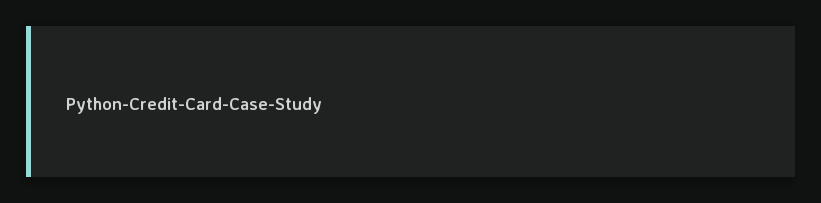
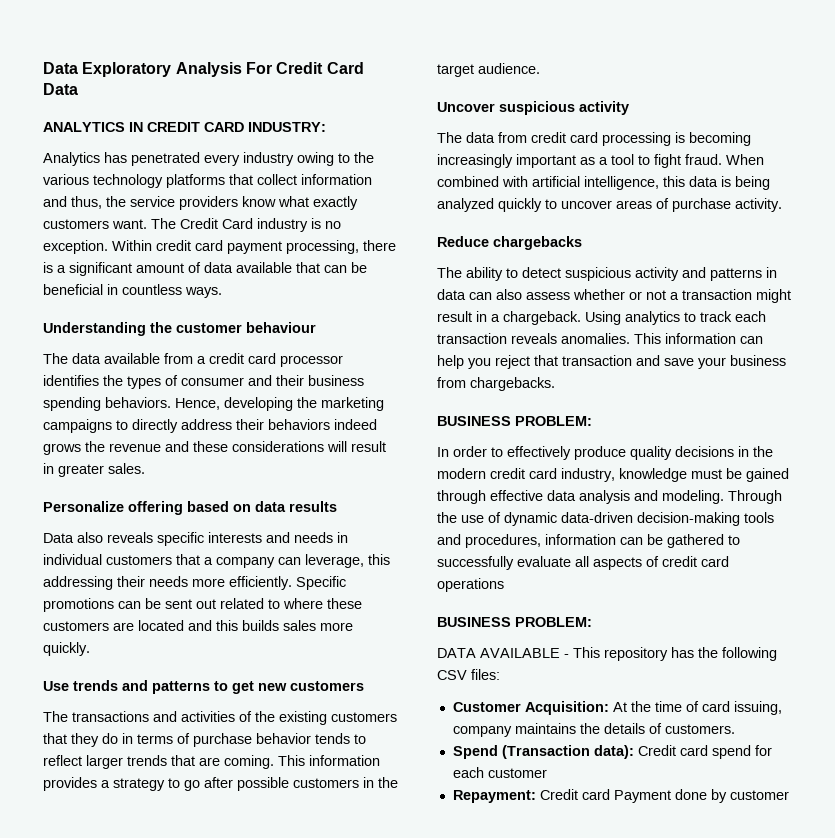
- Python-Credit-Card-Case-Study
+ Data Exploratory Analysis For Credit Card Data
+ ANALYTICS IN CREDIT CARD INDUSTRY:
+ Analytics has penetrated every industry owing to the various technology platforms that collect information and thus, the service providers know what exactly customers want. The Credit Card industry is no exception. Within credit card payment processing, there is a significant amount of data available that can be beneficial in countless ways.
+ Understanding the customer behaviour
+ The data available from a credit card processor identifies the types of consumer and their business spending behaviors. Hence, developing the marketing campaigns to directly address their behaviors indeed grows the revenue and these considerations will result in greater sales.
+ Personalize offering based on data results
+ Data also reveals specific interests and needs in individual customers that a company can leverage, this addressing their needs more efficiently. Specific promotions can be sent out related to where these customers are located and this builds sales more quickly.
+ Use trends and patterns to get new customers
+ The transactions and activities of the existing customers that they do in terms of purchase behavior tends to reflect larger trends that are coming. This information provides a strategy to go after possible customers in the target audience.
+ Uncover suspicious activity
+ The data from credit card processing is becoming increasingly important as a tool to fight fraud. When combined with artificial intelligence, this data is being analyzed quickly to uncover areas of purchase activity.
+ Reduce chargebacks
+ The ability to detect suspicious activity and patterns in data can also assess whether or not a transaction might result in a chargeback. Using analytics to track each transaction reveals anomalies. This information can help you reject that transaction and save your business from chargebacks.
+ BUSINESS PROBLEM:
+ In order to effectively produce quality decisions in the modern credit card industry, knowledge must be gained through effective data analysis and modeling. Through the use of dynamic data-driven decision-making tools and procedures, information can be gathered to successfully evaluate all aspects of credit card operations
+ BUSINESS PROBLEM:
+ DATA AVAILABLE - This repository has the following CSV files:
+ Customer Acquisition: At the time of card issuing, company maintains the details of customers.
+ Spend (Transaction data): Credit card spend for each customer
+ Repayment: Credit card Payment done by customer

